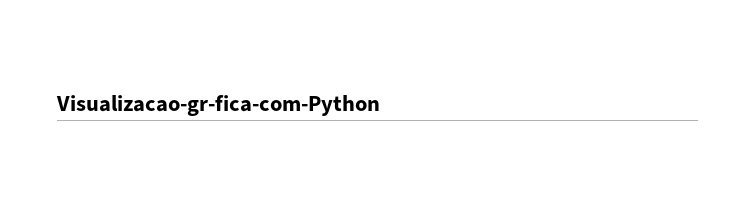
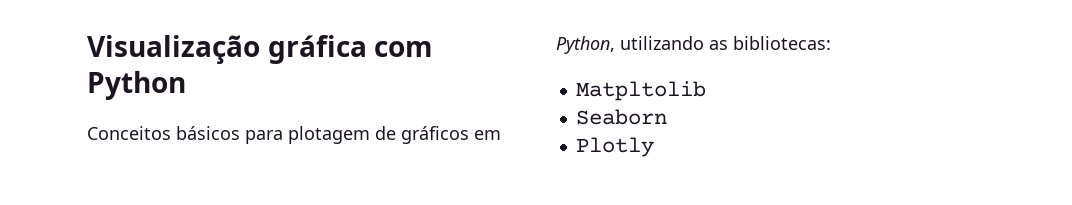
- Visualizacao-gr-fica-com-Python
+ Visualização gráfica com Python
+ Conceitos básicos para plotagem de gráficos em Python, utilizando as bibliotecas:
+ Matpltolib
+ Seaborn
+ Plotly

